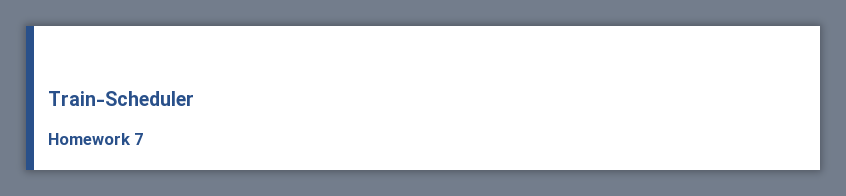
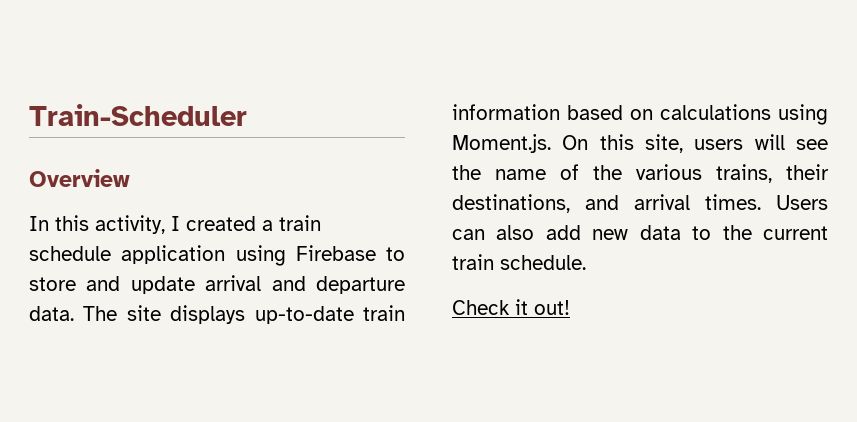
- Homework 7
+ Overview
+ In this activity, I created a train schedule application using Firebase to store and update arrival and departure data. The site displays up-to-date train information based on calculations using Moment.js. On this site, users will see the name of the various trains, their destinations, and arrival times. Users can also add new data to the current train schedule.
+ Check it out!

